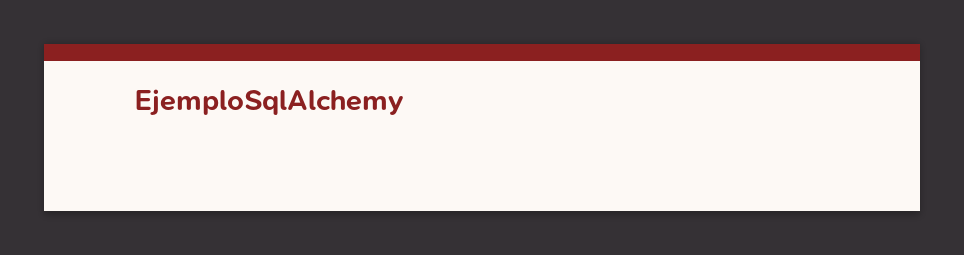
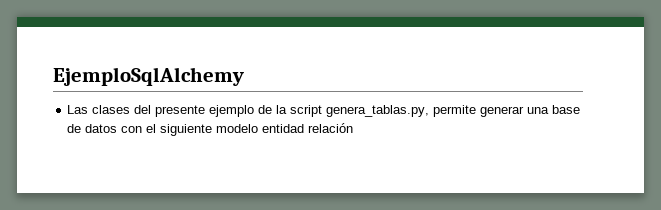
+ Las clases del presente ejemplo de la script genera_tablas.py, permite generar una base de datos con el siguiente modelo entidad relación

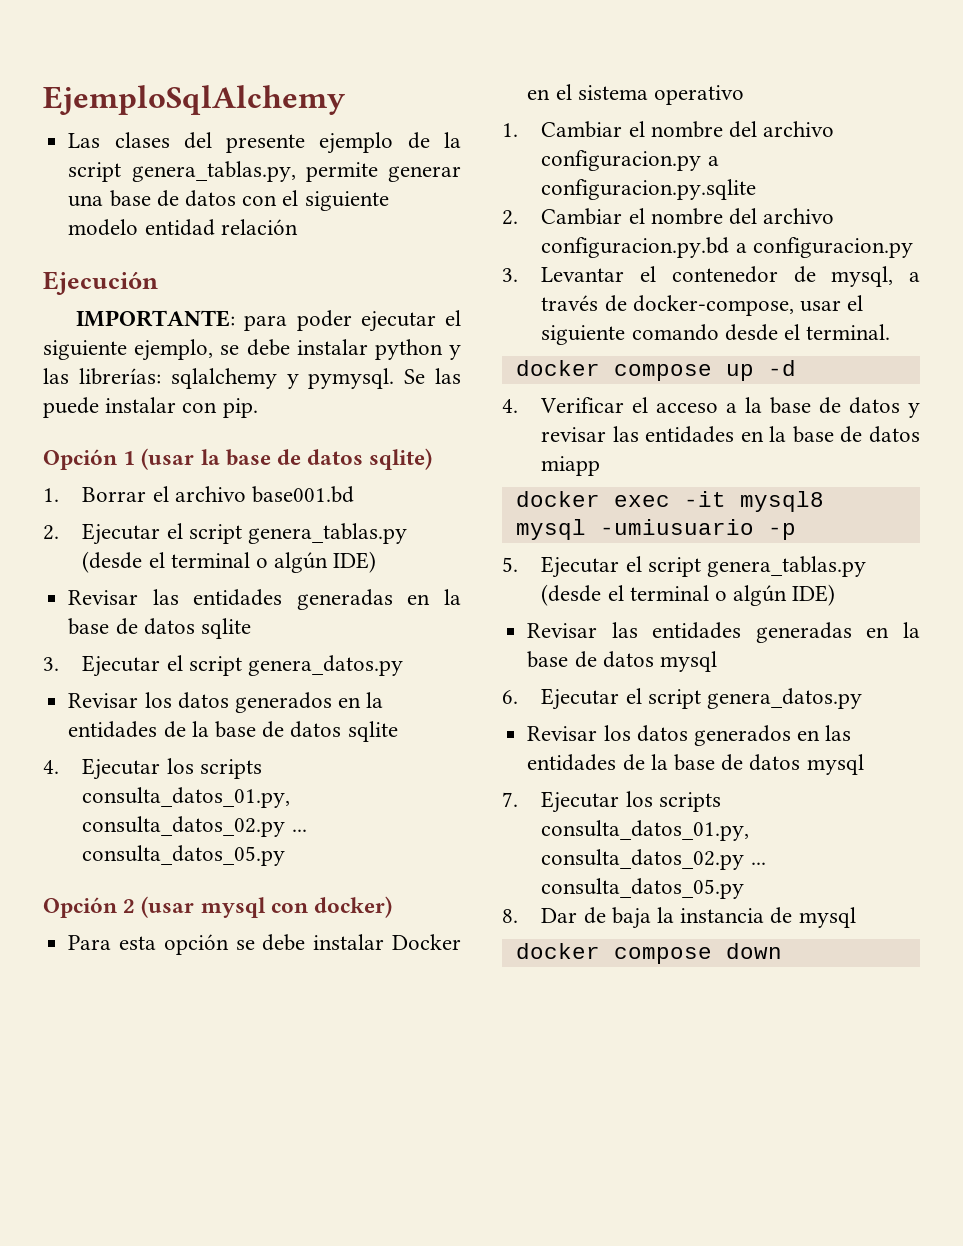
+ Ejecución
+ IMPORTANTE: para poder ejecutar el siguiente ejemplo, se debe instalar python y las librerías: sqlalchemy y pymysql. Se las puede instalar con pip.
+ Opción 1 (usar la base de datos sqlite)
+ 1. Borrar el archivo base001.bd
+ 2. Ejecutar el script genera_tablas.py (desde el terminal o algún IDE)
+ Revisar las entidades generadas en la base de datos sqlite
+ 3. Ejecutar el script genera_datos.py
+ Revisar los datos generados en la entidades de la base de datos sqlite
+ 4. Ejecutar los scripts consulta_datos_01.py, consulta_datos_02.py ... consulta_datos_05.py
+ Opción 2 (usar mysql con docker)
+ Para esta opción se debe instalar Docker en el sistema operativo
+ 1. Cambiar el nombre del archivo configuracion.py a configuracion.py.sqlite
+ 2. Cambiar el nombre del archivo configuracion.py.bd a configuracion.py
+ 3. Levantar el contenedor de mysql, a través de docker-compose, usar el siguiente comando desde el terminal.
+ docker compose up -d
+ 4. Verificar el acceso a la base de datos y revisar las entidades en la base de datos miapp
+ docker exec -it mysql8 mysql -umiusuario -p
+ 5. Ejecutar el script genera_tablas.py (desde el terminal o algún IDE)
+ Revisar las entidades generadas en la base de datos mysql
+ 6. Ejecutar el script genera_datos.py
+ Revisar los datos generados en las entidades de la base de datos mysql
+ 7. Ejecutar los scripts consulta_datos_01.py, consulta_datos_02.py ... consulta_datos_05.py
+ 8. Dar de baja la instancia de mysql
+ docker compose down

